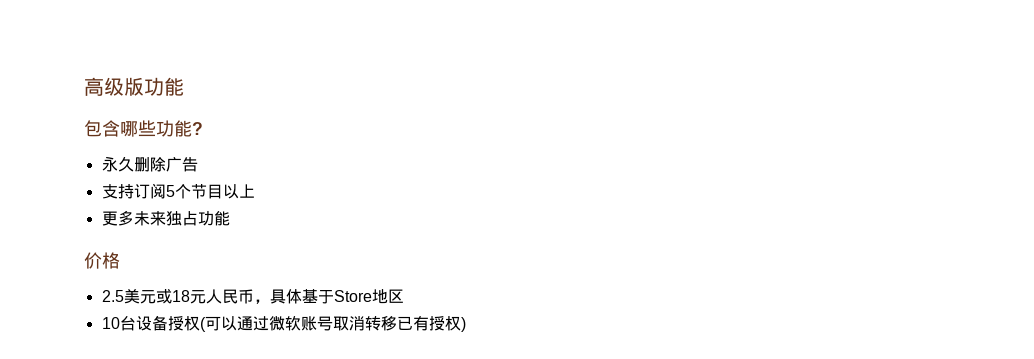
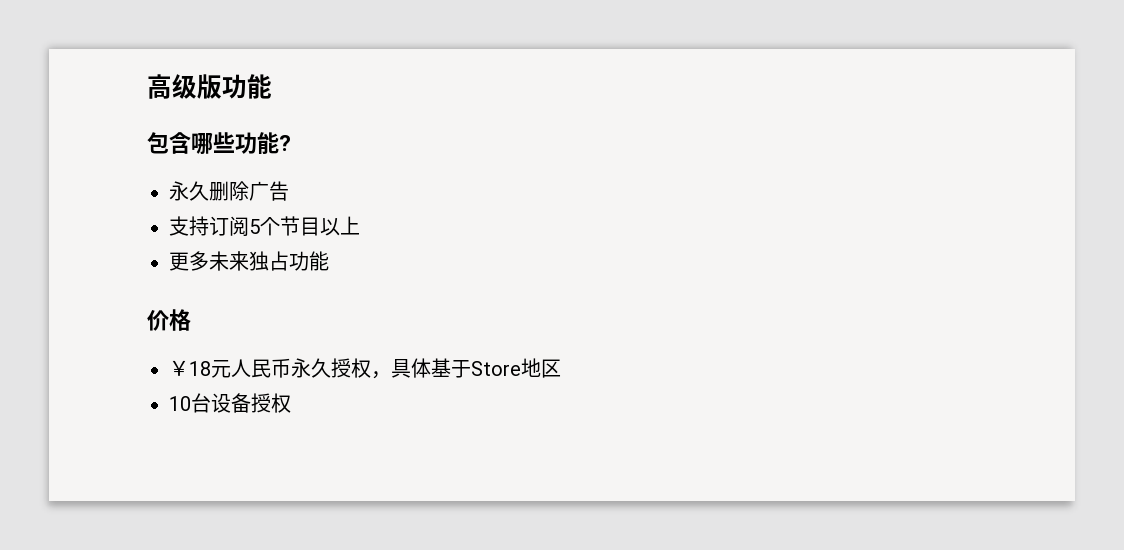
- 2.5美元或18元人民币，具体基于Store地区
+ ￥18元人民币永久授权，具体基于Store地区
- 10台设备授权(可以通过微软账号取消转移已有授权)
+ 10台设备授权

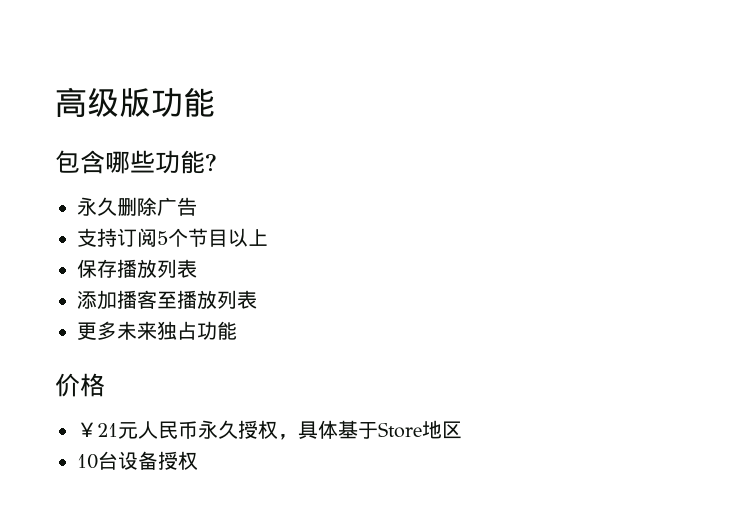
+ 保存播放列表
+ 添加播客至播放列表
- ￥18元人民币永久授权，具体基于Store地区
+ ￥21元人民币永久授权，具体基于Store地区

